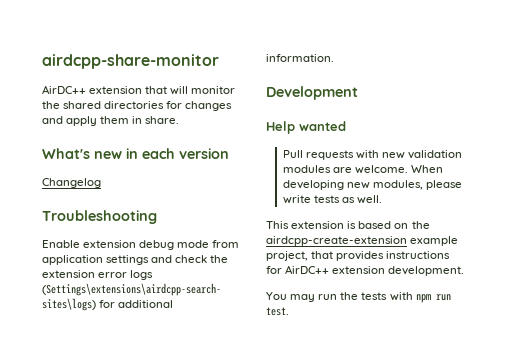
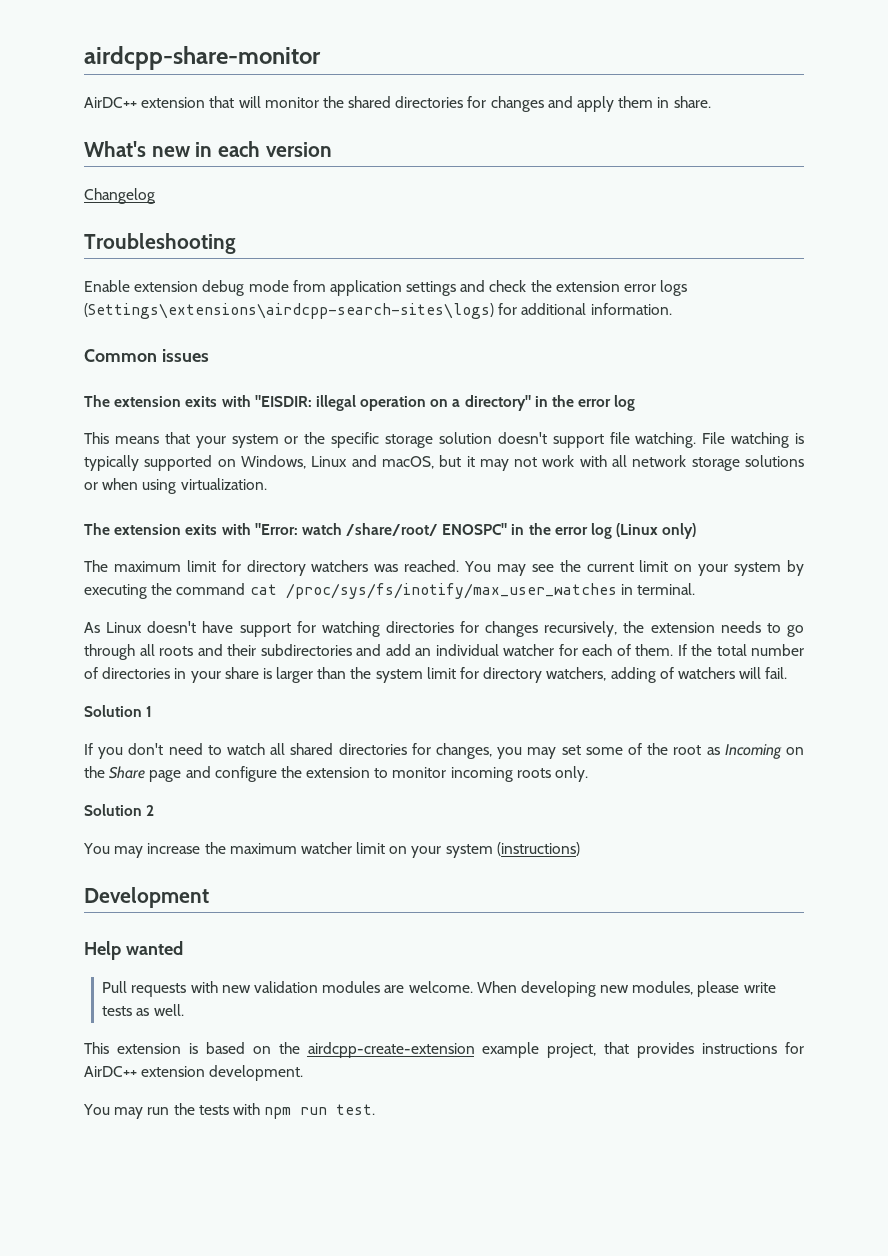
+ Common issues
+ The extension exits with "EISDIR: illegal operation on a directory" in the error log
+ This means that your system or the specific storage solution doesn't support file watching. File watching is typically supported on Windows, Linux and macOS, but it may not work with all network storage solutions or when using virtualization.
+ The extension exits with "Error: watch /share/root/ ENOSPC" in the error log (Linux only)
+ The maximum limit for directory watchers was reached. You may see the current limit on your system by executing the command cat /proc/sys/fs/inotify/max_user_watches in terminal.
+ As Linux doesn't have support for watching directories for changes recursively, the extension needs to go through all roots and their subdirectories and add an individual watcher for each of them. If the total number of directories in your share is larger than the system limit for directory watchers, adding of watchers will fail.
+ Solution 1
+ If you don't need to watch all shared directories for changes, you may set some of the root as Incoming on the Share page and configure the extension to monitor incoming roots only.
+ Solution 2
+ You may increase the maximum watcher limit on your system (instructions)

